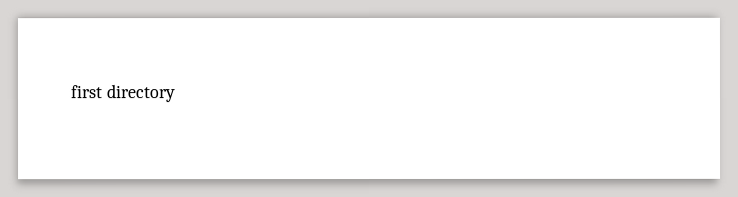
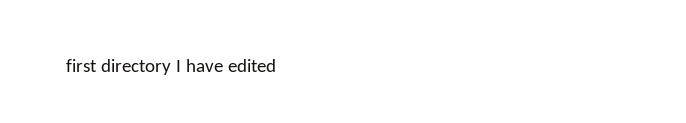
- first directory
+ first directory I have edited

